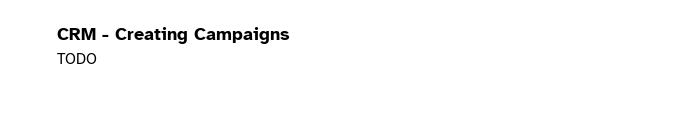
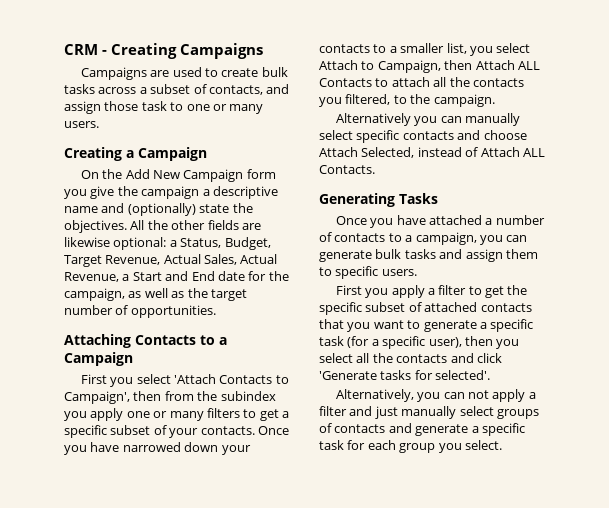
- TODO
+ Campaigns are used to create bulk tasks across a subset of contacts, and assign those task to one or many users.
+ Creating a Campaign
+ On the Add New Campaign form you give the campaign a descriptive name and (optionally) state the objectives. All the other fields are likewise optional: a Status, Budget, Target Revenue, Actual Sales, Actual Revenue, a Start and End date for the campaign, as well as the target number of opportunities.
+ Attaching Contacts to a Campaign
+ First you select 'Attach Contacts to Campaign', then from the subindex you apply one or many filters to get a specific subset of your contacts. Once you have narrowed down your contacts to a smaller list, you select Attach to Campaign, then Attach ALL Contacts to attach all the contacts you filtered, to the campaign.
+ Alternatively you can manually select specific contacts and choose Attach Selected, instead of Attach ALL Contacts.
+ Generating Tasks
+ Once you have attached a number of contacts to a campaign, you can generate bulk tasks and assign them to specific users.
+ First you apply a filter to get the specific subset of attached contacts that you want to generate a specific task (for a specific user), then you select all the contacts and click 'Generate tasks for selected'.
+ Alternatively, you can not apply a filter and just manually select groups of contacts and generate a specific task for each group you select.

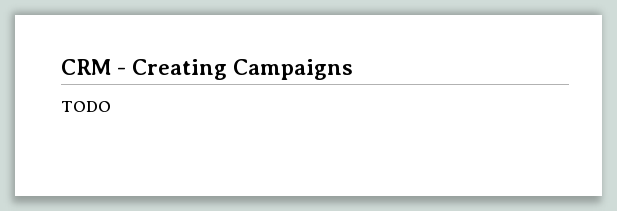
- Campaigns are used to create bulk tasks across a subset of contacts, and assign those task to one or many users.
- Creating a Campaign
- On the Add New Campaign form you give the campaign a descriptive name and (optionally) state the objectives. All the other fields are likewise optional: a Status, Budget, Target Revenue, Actual Sales, Actual Revenue, a Start and End date for the campaign, as well as the target number of opportunities.
- Attaching Contacts to a Campaign
- First you select 'Attach Contacts to Campaign', then from the subindex you apply one or many filters to get a specific subset of your contacts. Once you have narrowed down your contacts to a smaller list, you select Attach to Campaign, then Attach ALL Contacts to attach all the contacts you filtered, to the campaign.
- Alternatively you can manually select specific contacts and choose Attach Selected, instead of Attach ALL Contacts.
- Generating Tasks
- Once you have attached a number of contacts to a campaign, you can generate bulk tasks and assign them to specific users.
- First you apply a filter to get the specific subset of attached contacts that you want to generate a specific task (for a specific user), then you select all the contacts and click 'Generate tasks for selected'.
- Alternatively, you can not apply a filter and just manually select groups of contacts and generate a specific task for each group you select.
+ TODO

